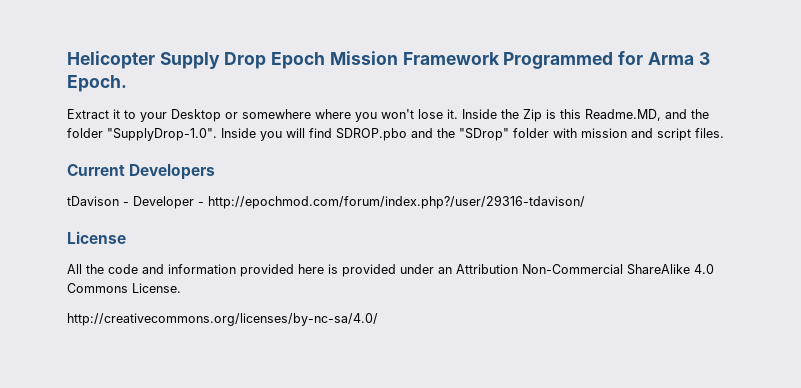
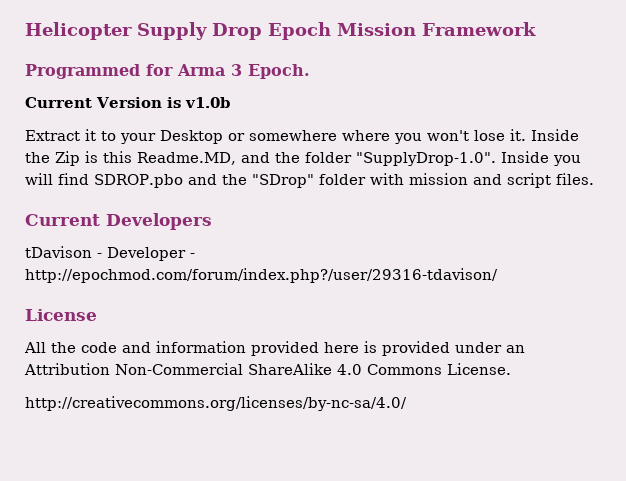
- Helicopter Supply Drop Epoch Mission Framework Programmed for Arma 3 Epoch.
+ Helicopter Supply Drop Epoch Mission Framework
+ Programmed for Arma 3 Epoch.
+ Current Version is v1.0b

